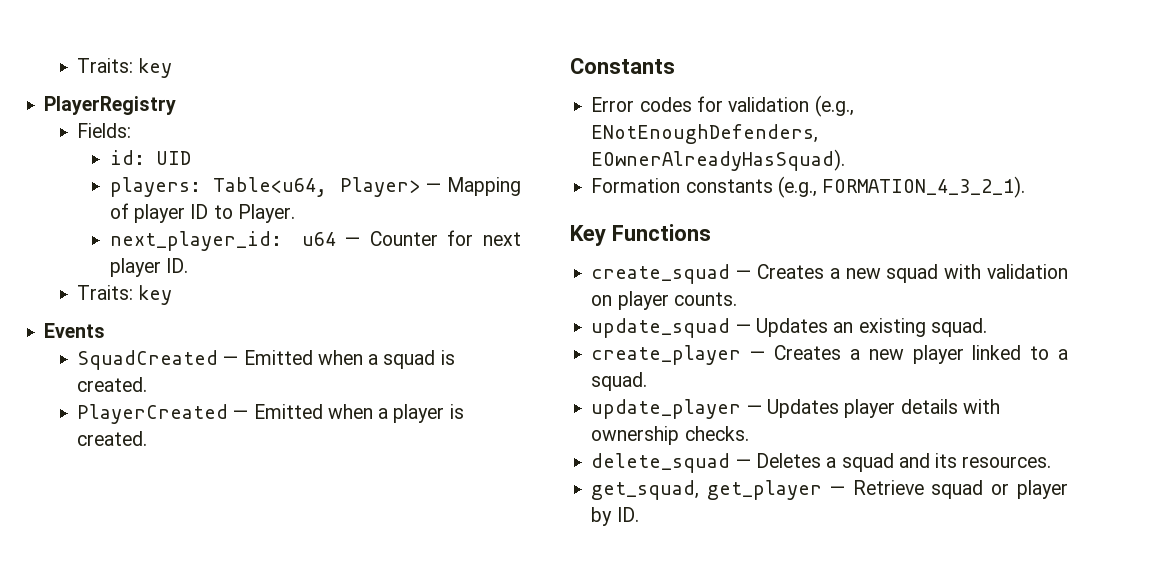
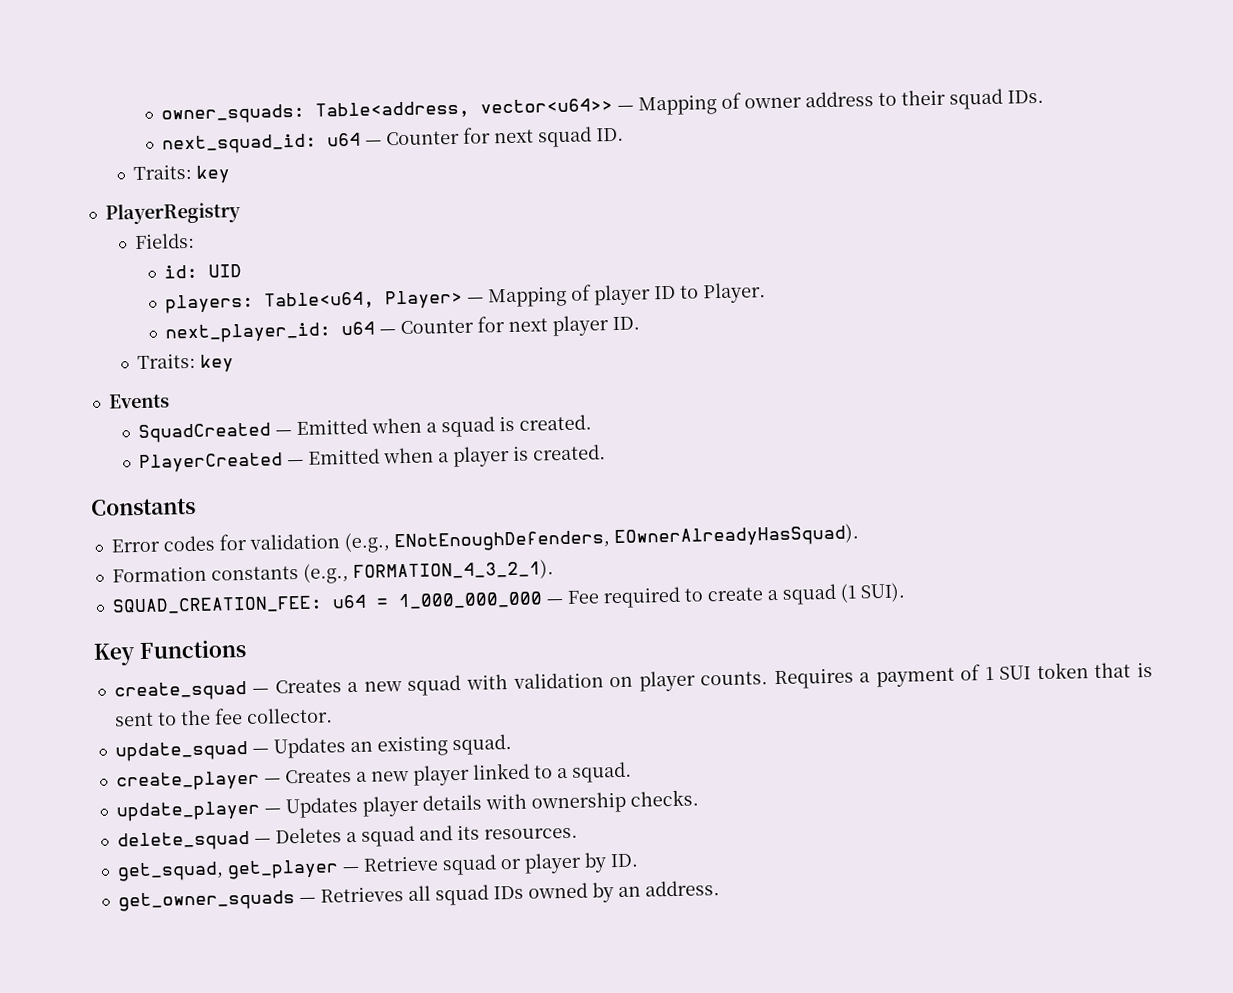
+ owner_squads: Table<address, vector<u64>> — Mapping of owner address to their squad IDs.
+ next_squad_id: u64 — Counter for next squad ID.
+ SQUAD_CREATION_FEE: u64 = 1_000_000_000 — Fee required to create a squad (1 SUI).
+ Requires a payment of 1 SUI token that is sent to the fee collector.
+ get_owner_squads — Retrieves all squad IDs owned by an address.

